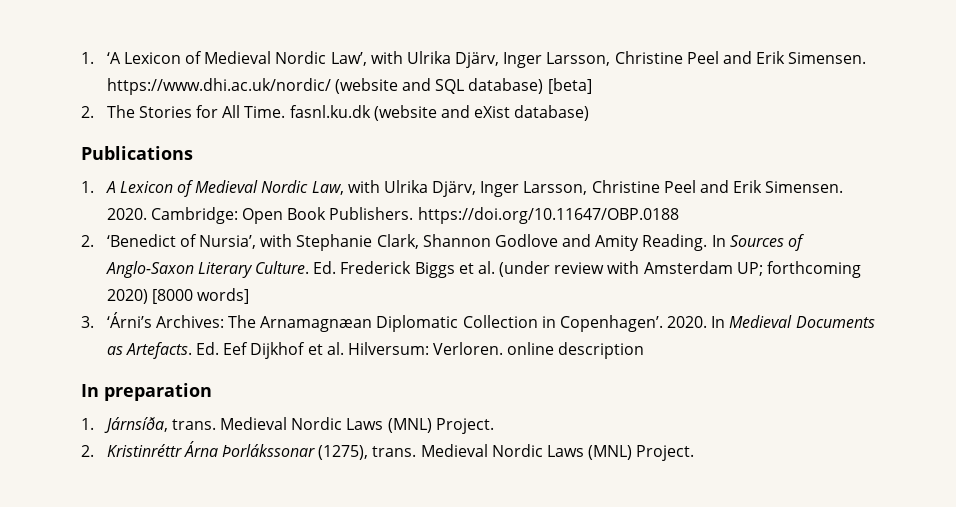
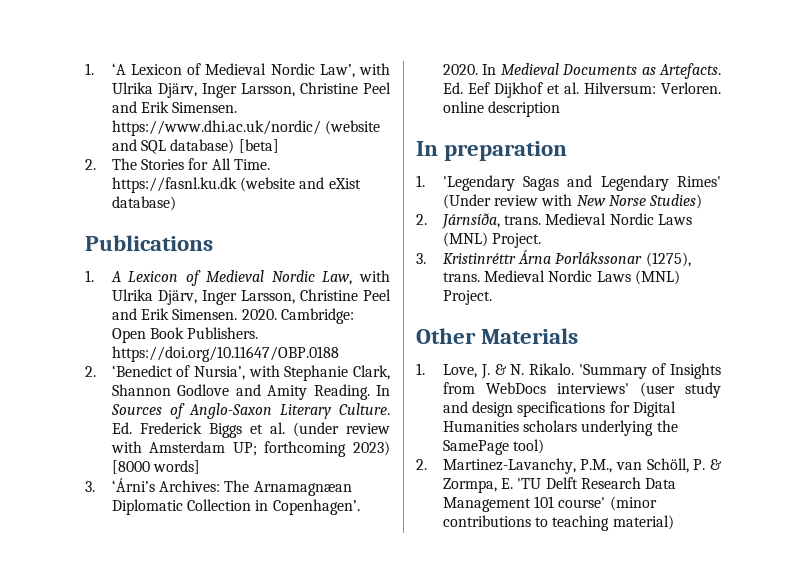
- 2. The Stories for All Time. fasnl.ku.dk (website and eXist database)
+ 2. The Stories for All Time. https://fasnl.ku.dk (website and eXist database)
- Ed. Frederick Biggs et al. (under review with Amsterdam UP; forthcoming 2020) [8000 words]
+ Ed. Frederick Biggs et al. (under review with Amsterdam UP; forthcoming 2023) [8000 words]
- 1. Járnsíða, trans.
+ 1. 'Legendary Sagas and Legendary Rimes' (Under review with New Norse Studies)
+ 2. Járnsíða, trans.
- 2. Kristinréttr Árna Þorlákssonar (1275), trans.
+ 3. Kristinréttr Árna Þorlákssonar (1275), trans.
+ Other Materials
+ 1. Love, J. & N. Rikalo. 'Summary of Insights from WebDocs interviews' (user study and design specifications for Digital Humanities scholars underlying the SamePage tool)
+ 2. Martinez-Lavanchy, P.M., van Schöll, P. & Zormpa, E. 'TU Delft Research Data Management 101 course' (minor contributions to teaching material)

